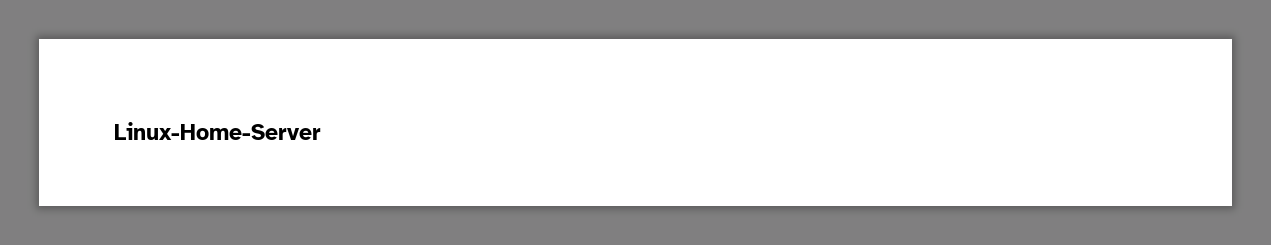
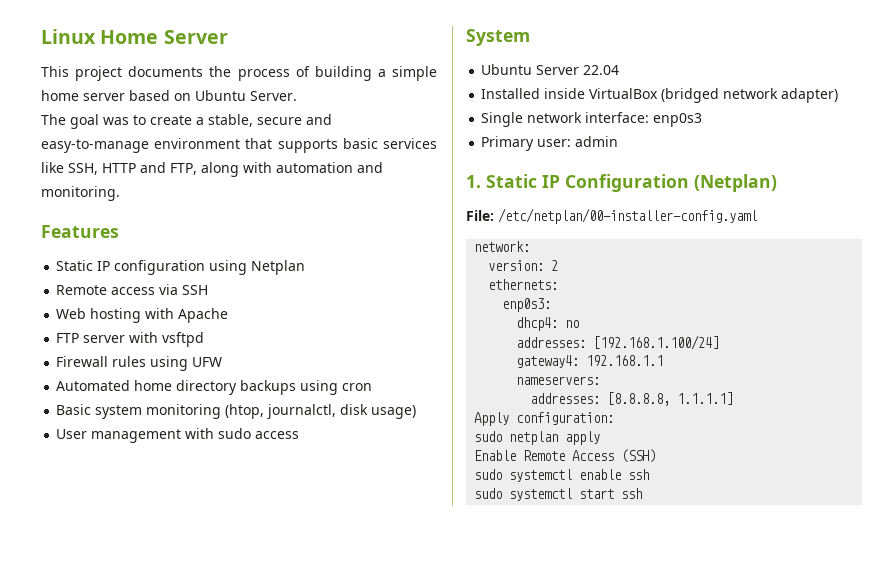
- Linux-Home-Server
+ Linux Home Server
+ This project documents the process of building a simple home server based on Ubuntu Server.
+ The goal was to create a stable, secure and easy-to-manage environment that supports basic services like SSH, HTTP and FTP, along with automation and monitoring.
+ Features
+ Static IP configuration using Netplan
+ Remote access via SSH
+ Web hosting with Apache
+ FTP server with vsftpd
+ Firewall rules using UFW
+ Automated home directory backups using cron
+ Basic system monitoring (htop, journalctl, disk usage)
+ User management with sudo access
+ System
+ Ubuntu Server 22.04
+ Installed inside VirtualBox (bridged network adapter)
+ Single network interface: enp0s3
+ Primary user: admin
+ 1. Static IP Configuration (Netplan)
+ File: /etc/netplan/00-installer-config.yaml
+ network:
+ version: 2
+ ethernets:
+ enp0s3:
+ dhcp4: no
+ addresses: [192.168.1.100/24]
+ gateway4: 192.168.1.1
+ nameservers:
+ addresses: [8.8.8.8, 1.1.1.1]
+ Apply configuration:
+ sudo netplan apply
+ Enable Remote Access (SSH)
+ sudo systemctl enable ssh
+ sudo systemctl start ssh

